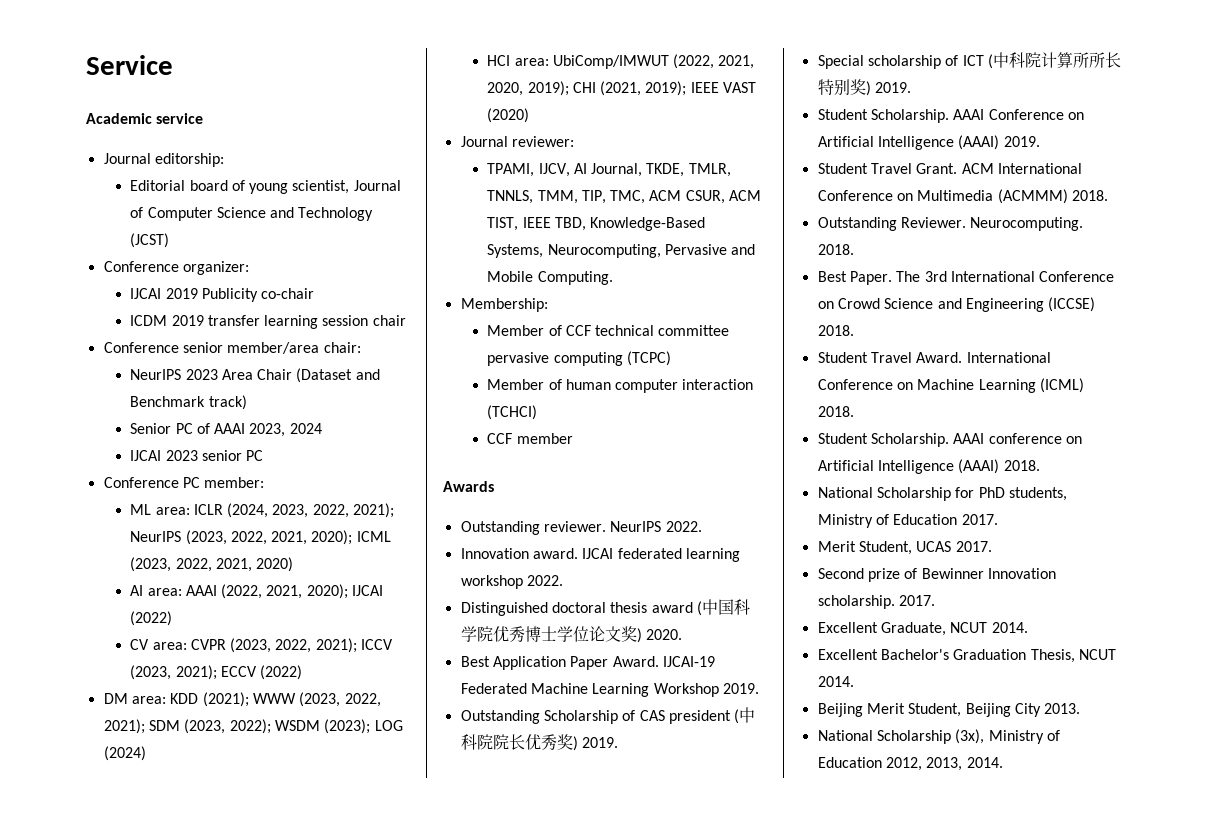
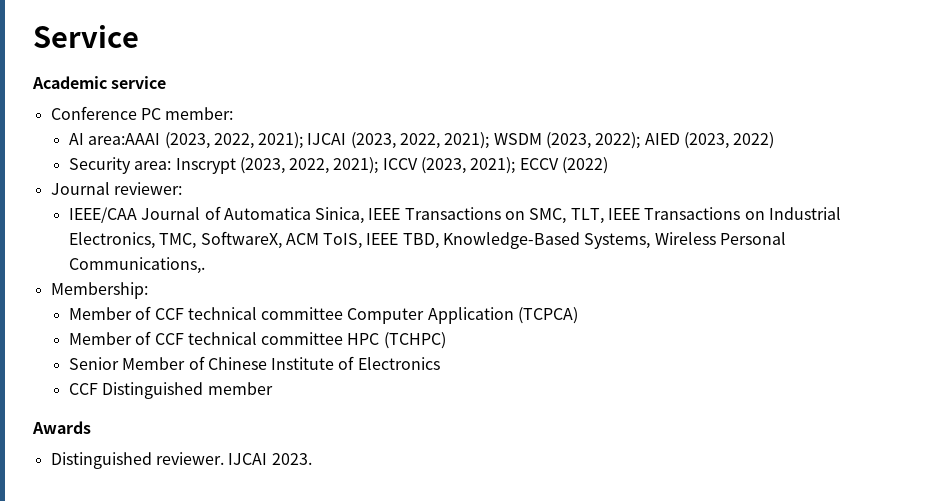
- Journal editorship:
- Editorial board of young scientist, Journal of Computer Science and Technology (JCST)
- Conference organizer:
- IJCAI 2019 Publicity co-chair
- ICDM 2019 transfer learning session chair
- Conference senior member/area chair:
- NeurIPS 2023 Area Chair (Dataset and Benchmark track)
- Senior PC of AAAI 2023, 2024
- IJCAI 2023 senior PC
  Conference PC member:
- ML area: ICLR (2024, 2023, 2022, 2021); NeurIPS (2023, 2022, 2021, 2020); ICML (2023, 2022, 2021, 2020)
- AI area: AAAI (2022, 2021, 2020); IJCAI (2022)
- CV area: CVPR (2023, 2022, 2021); ICCV (2023, 2021); ECCV (2022)
+ AI area:AAAI (2023, 2022, 2021); IJCAI (2023, 2022, 2021); WSDM (2023, 2022); AIED (2023, 2022)
+ Security area: Inscrypt (2023, 2022, 2021); ICCV (2023, 2021); ECCV (2022)
- DM area: KDD (2021); WWW (2023, 2022, 2021); SDM (2023, 2022); WSDM (2023); LOG (2024)
- HCI area: UbiComp/IMWUT (2022, 2021, 2020, 2019); CHI (2021, 2019); IEEE VAST (2020)
  Journal reviewer:
- TPAMI, IJCV, AI Journal, TKDE, TMLR, TNNLS, TMM, TIP, TMC, ACM CSUR, ACM TIST, IEEE TBD, Knowledge-Based Systems, Neurocomputing, Pervasive and Mobile Computing.
+ IEEE/CAA Journal of Automatica Sinica, IEEE Transactions on SMC, TLT, IEEE Transactions on Industrial Electronics, TMC, SoftwareX, ACM ToIS, IEEE TBD, Knowledge-Based Systems, Wireless Personal Communications,.
- Member of CCF technical committee pervasive computing (TCPC)
- Member of human computer interaction (TCHCI)
- CCF member
+ Member of CCF technical committee Computer Application (TCPCA)
+ Member of CCF technical committee HPC (TCHPC)
+ Senior Member of Chinese Institute of Electronics
+ CCF Distinguished member
- Outstanding reviewer. NeurIPS 2022.
- Innovation award. IJCAI federated learning workshop 2022.
- Distinguished doctoral thesis award (中国科学院优秀博士学位论文奖) 2020.
- Best Application Paper Award. IJCAI-19 Federated Machine Learning Workshop 2019.
- Outstanding Scholarship of CAS president (中科院院长优秀奖) 2019.
- Special scholarship of ICT (中科院计算所所长特别奖) 2019.
- Student Scholarship. AAAI Conference on Artificial Intelligence (AAAI) 2019.
- Student Travel Grant. ACM International Conference on Multimedia (ACMMM) 2018.
- Outstanding Reviewer. Neurocomputing. 2018.
- Best Paper. The 3rd International Conference on Crowd Science and Engineering (ICCSE) 2018.
- Student Travel Award. International Conference on Machine Learning (ICML) 2018.
- Student Scholarship. AAAI conference on Artificial Intelligence (AAAI) 2018.
- National Scholarship for PhD students, Ministry of Education 2017.
- Merit Student, UCAS 2017.
- Second prize of Bewinner Innovation scholarship. 2017.
- Excellent Graduate, NCUT 2014.
- Excellent Bachelor's Graduation Thesis, NCUT 2014.
- Beijing Merit Student, Beijing City 2013.
- National Scholarship (3x), Ministry of Education 2012, 2013, 2014.
+ Distinguished reviewer. IJCAI 2023.

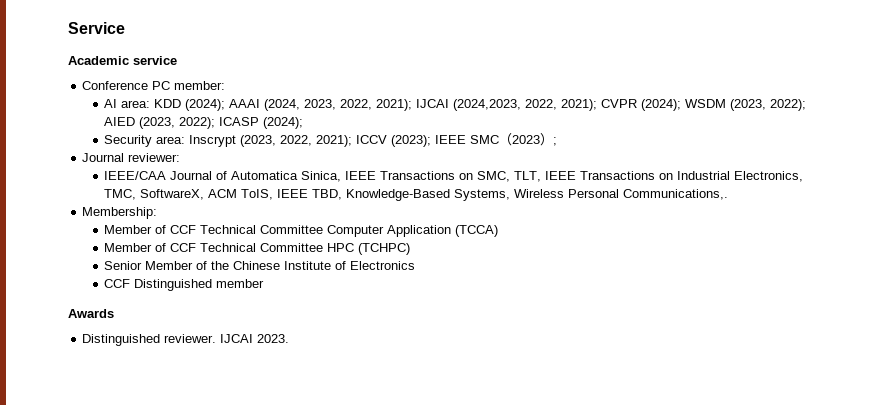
- AI area:AAAI (2023, 2022, 2021); IJCAI (2023, 2022, 2021); WSDM (2023, 2022); AIED (2023, 2022)
+ AI area: KDD (2024); AAAI (2024, 2023, 2022, 2021); IJCAI (2024,2023, 2022, 2021); CVPR (2024); WSDM (2023, 2022); AIED (2023, 2022); ICASP (2024);
- Security area: Inscrypt (2023, 2022, 2021); ICCV (2023, 2021); ECCV (2022)
+ Security area: Inscrypt (2023, 2022, 2021); ICCV (2023); IEEE SMC（2023）;
- Member of CCF technical committee Computer Application (TCPCA)
- Member of CCF technical committee HPC (TCHPC)
+ Member of CCF Technical Committee Computer Application (TCCA)
+ Member of CCF Technical Committee HPC (TCHPC)
- Senior Member of Chinese Institute of Electronics
+ Senior Member of the Chinese Institute of Electronics

